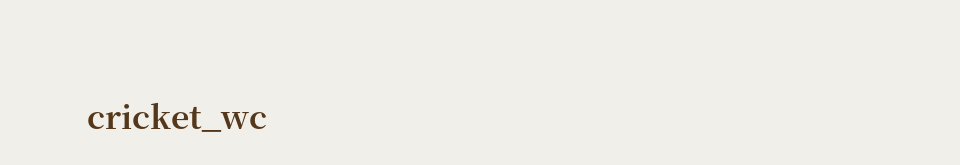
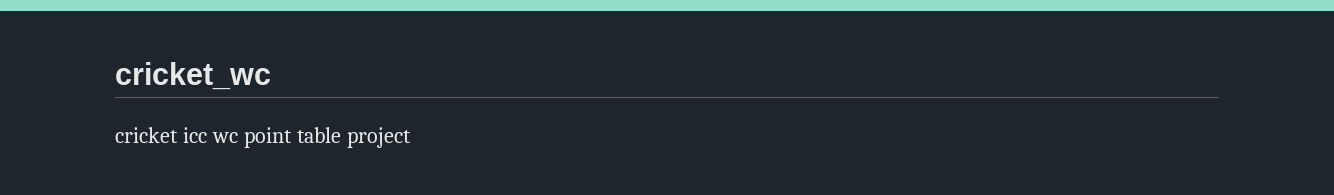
+ cricket icc wc point table project

